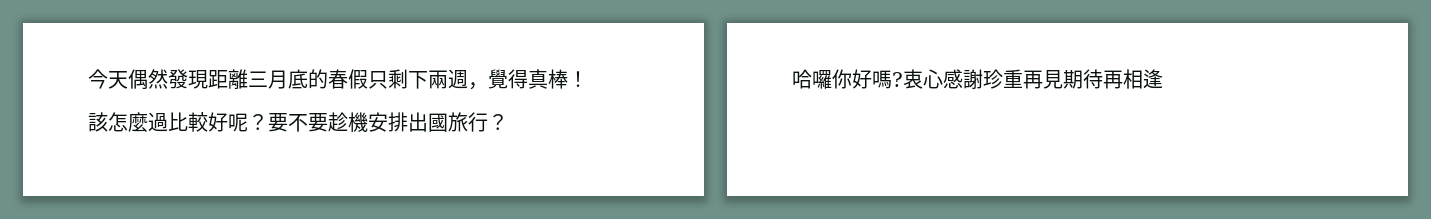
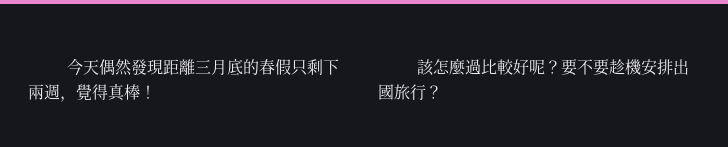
- 哈囉你好嗎?衷心感謝珍重再見期待再相逢

